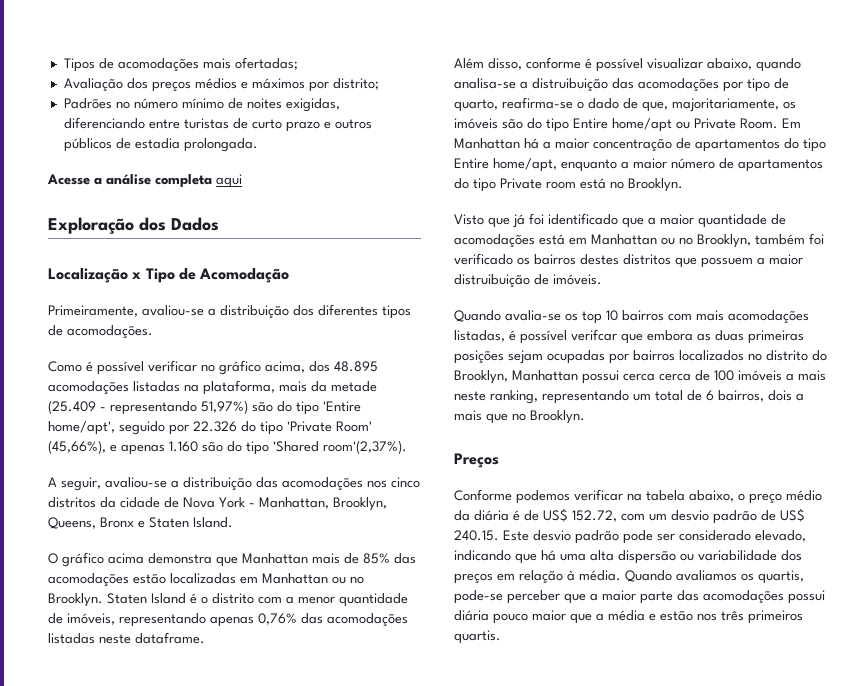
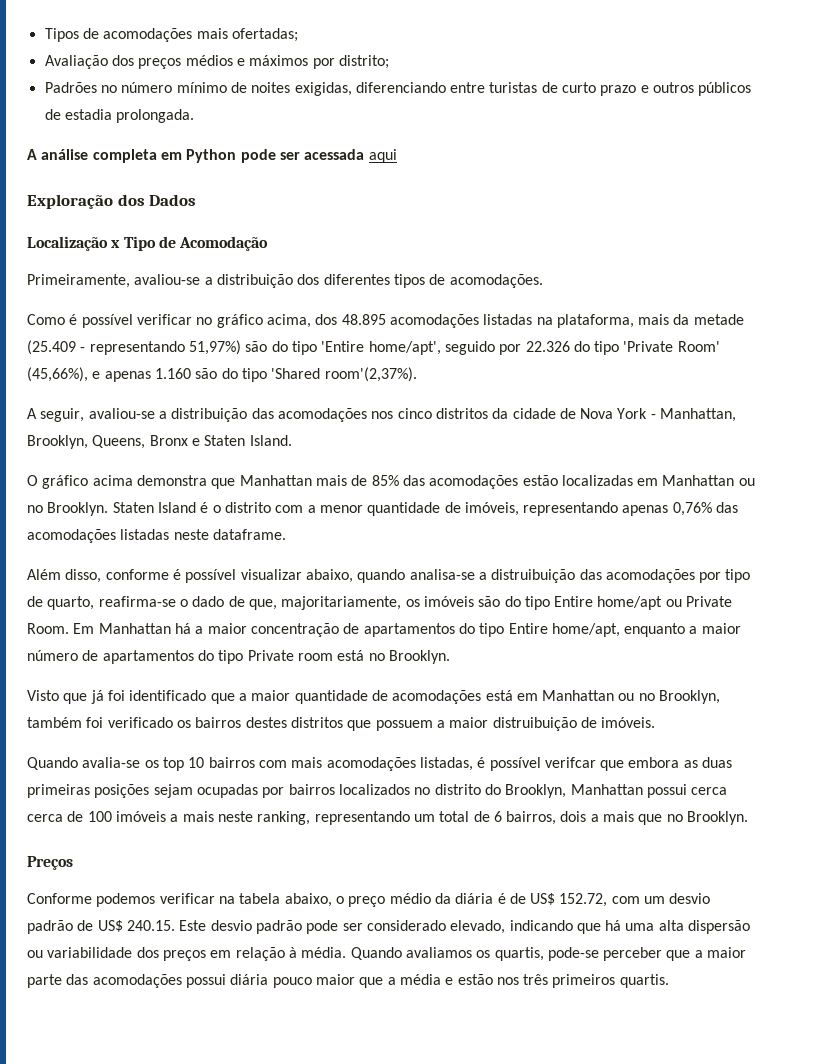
- Acesse a análise completa aqui
+ A análise completa em Python pode ser acessada aqui

